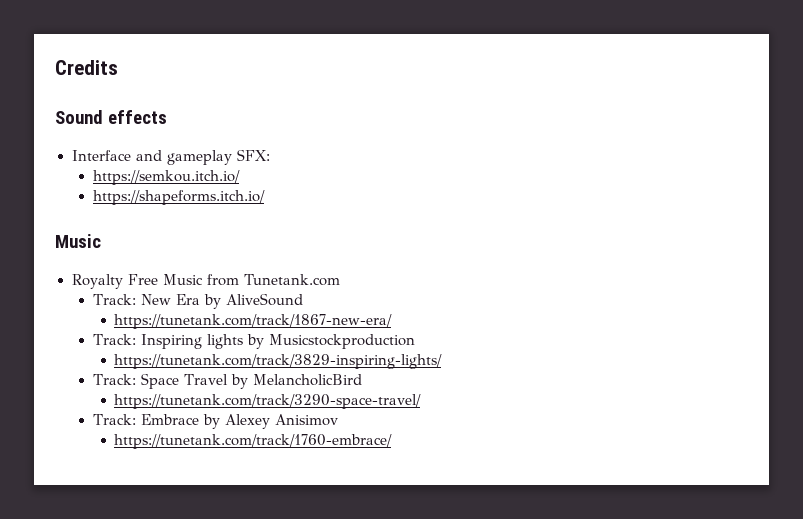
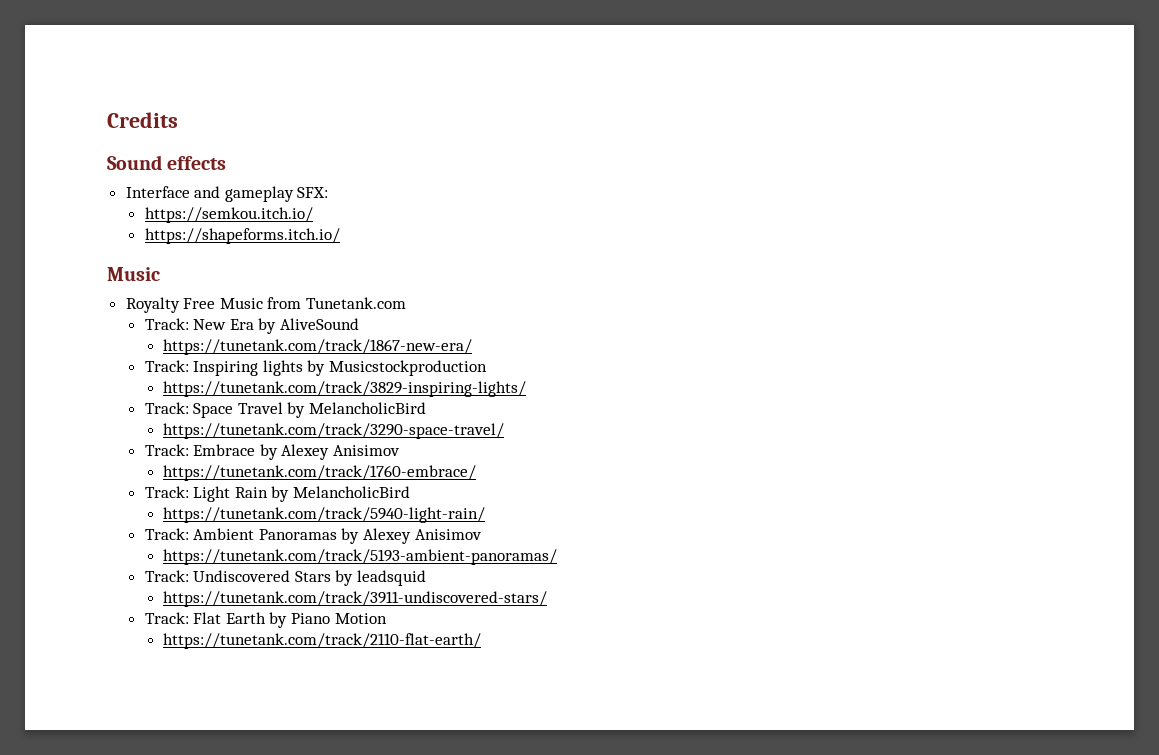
+ Track: Light Rain by MelancholicBird
+ https://tunetank.com/track/5940-light-rain/
+ Track: Ambient Panoramas by Alexey Anisimov
+ https://tunetank.com/track/5193-ambient-panoramas/
+ Track: Undiscovered Stars by leadsquid
+ https://tunetank.com/track/3911-undiscovered-stars/
+ Track: Flat Earth by Piano Motion
+ https://tunetank.com/track/2110-flat-earth/

